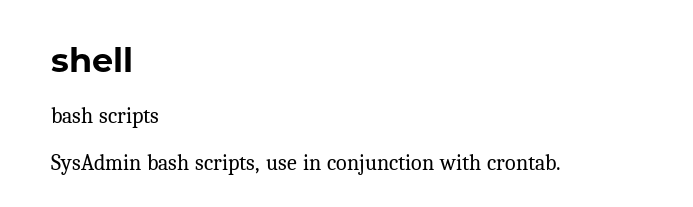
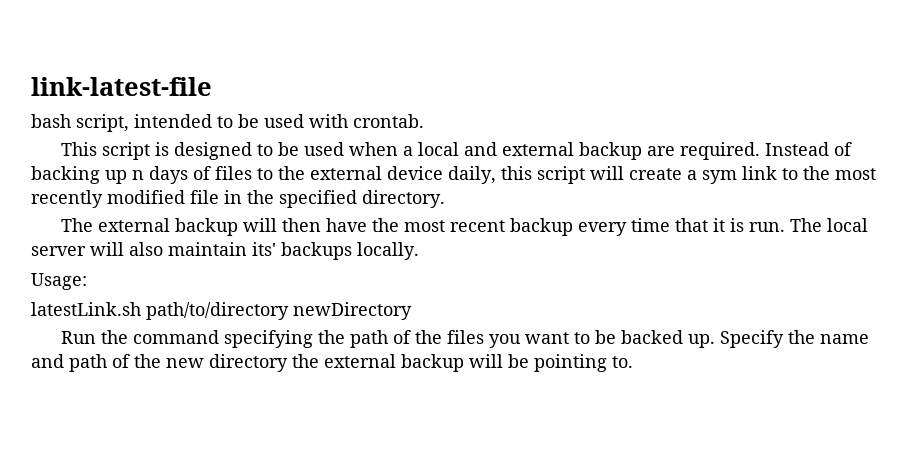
- shell
- bash scripts
- SysAdmin bash scripts, use in conjunction with crontab.
+ link-latest-file
+ bash script, intended to be used with crontab.
+ This script is designed to be used when a local and external backup are required. Instead of backing up n days of files to the external device daily, this script will create a sym link to the most recently modified file in the specified directory.
+ The external backup will then have the most recent backup every time that it is run. The local server will also maintain its' backups locally.
+ Usage:
+ latestLink.sh path/to/directory newDirectory
+ Run the command specifying the path of the files you want to be backed up. Specify the name and path of the new directory the external backup will be pointing to.

